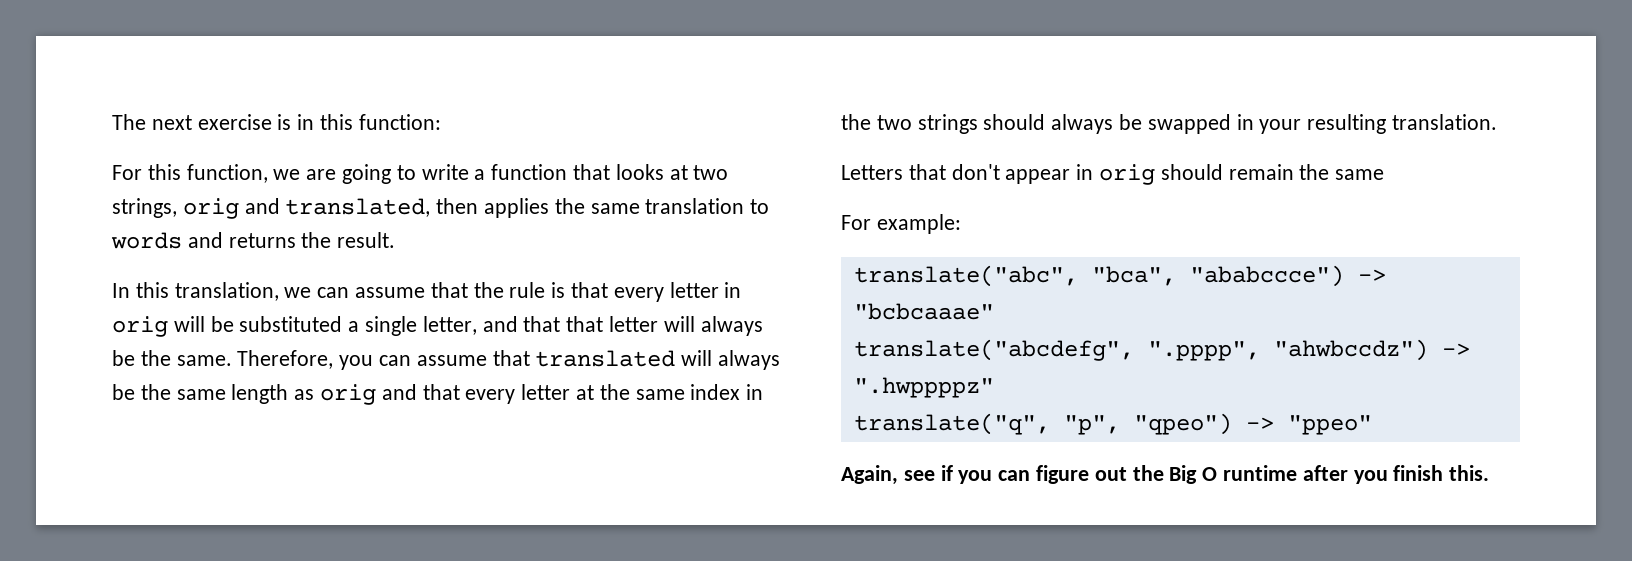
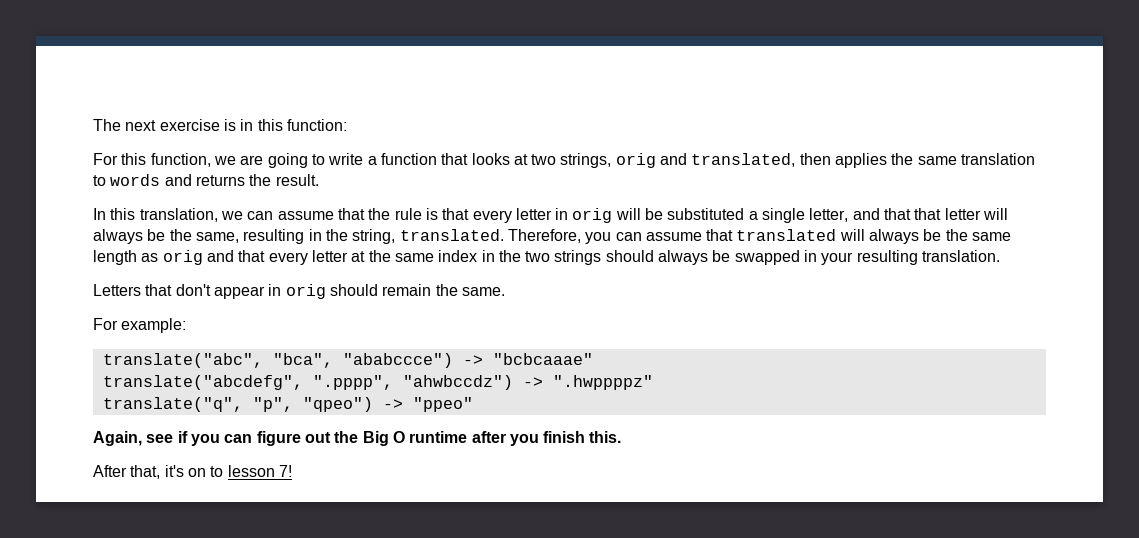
- In this translation, we can assume that the rule is that every letter in orig will be substituted a single letter, and that that letter will always be the same.
+ In this translation, we can assume that the rule is that every letter in orig will be substituted a single letter, and that that letter will always be the same, resulting in the string, translated.
- Letters that don't appear in orig should remain the same
+ Letters that don't appear in orig should remain the same.
+ After that, it's on to lesson 7!

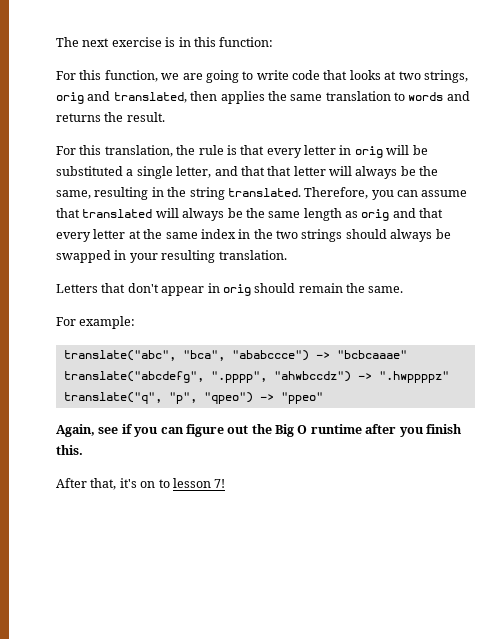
- For this function, we are going to write a function that looks at two strings, orig and translated, then applies the same translation to words and returns the result.
+ For this function, we are going to write code that looks at two strings, orig and translated, then applies the same translation to words and returns the result.
- In this translation, we can assume that the rule is that every letter in orig will be substituted a single letter, and that that letter will always be the same, resulting in the string, translated.
+ For this translation, the rule is that every letter in orig will be substituted a single letter, and that that letter will always be the same, resulting in the string translated.

